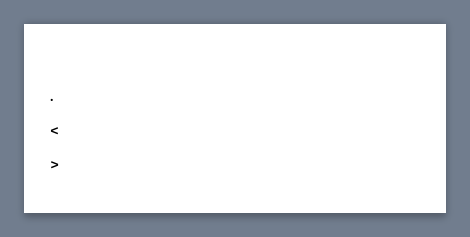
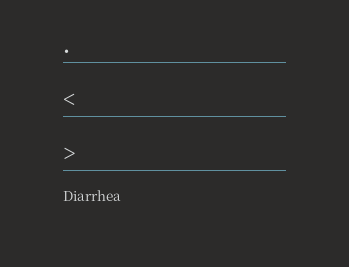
+ Diarrhea

